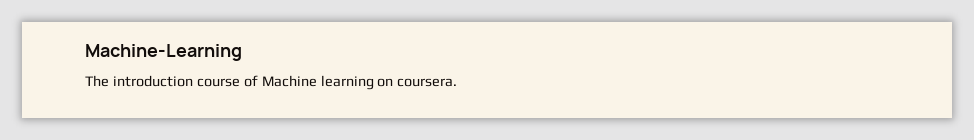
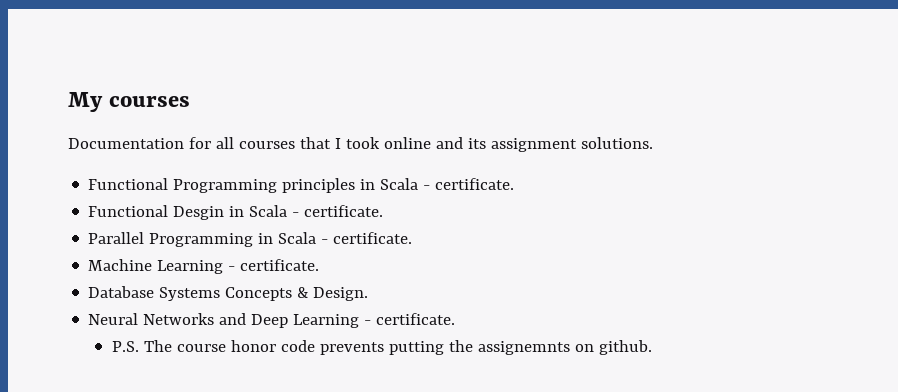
- Machine-Learning
- The introduction course of Machine learning on coursera.
+ My courses
+ Documentation for all courses that I took online and its assignment solutions.
+ Functional Programming principles in Scala - certificate.
+ Functional Desgin in Scala - certificate.
+ Parallel Programming in Scala - certificate.
+ Machine Learning - certificate.
+ Database Systems Concepts & Design.
+ Neural Networks and Deep Learning - certificate.
+ P.S. The course honor code prevents putting the assignemnts on github.

